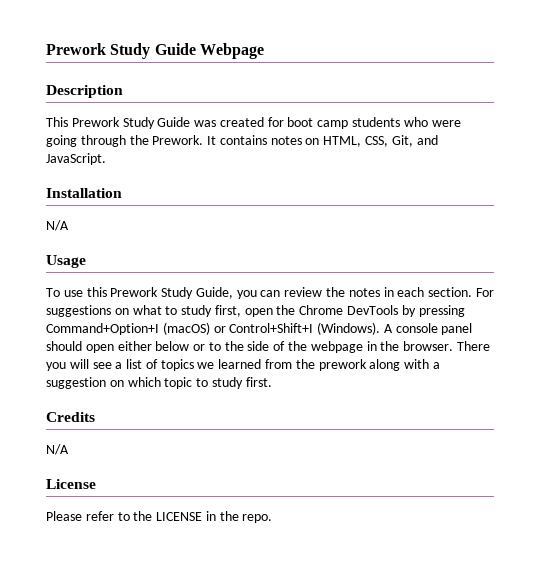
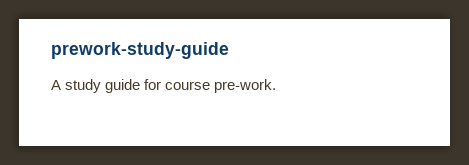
- Prework Study Guide Webpage
- Description
- This Prework Study Guide was created for boot camp students who were going through the Prework. It contains notes on HTML, CSS, Git, and JavaScript.
- Installation
- N/A
- Usage
- To use this Prework Study Guide, you can review the notes in each section. For suggestions on what to study first, open the Chrome DevTools by pressing Command+Option+I (macOS) or Control+Shift+I (Windows). A console panel should open either below or to the side of the webpage in the browser. There you will see a list of topics we learned from the prework along with a suggestion on which topic to study first.
- Credits
- N/A
- License
- Please refer to the LICENSE in the repo.
+ prework-study-guide
+ A study guide for course pre-work.

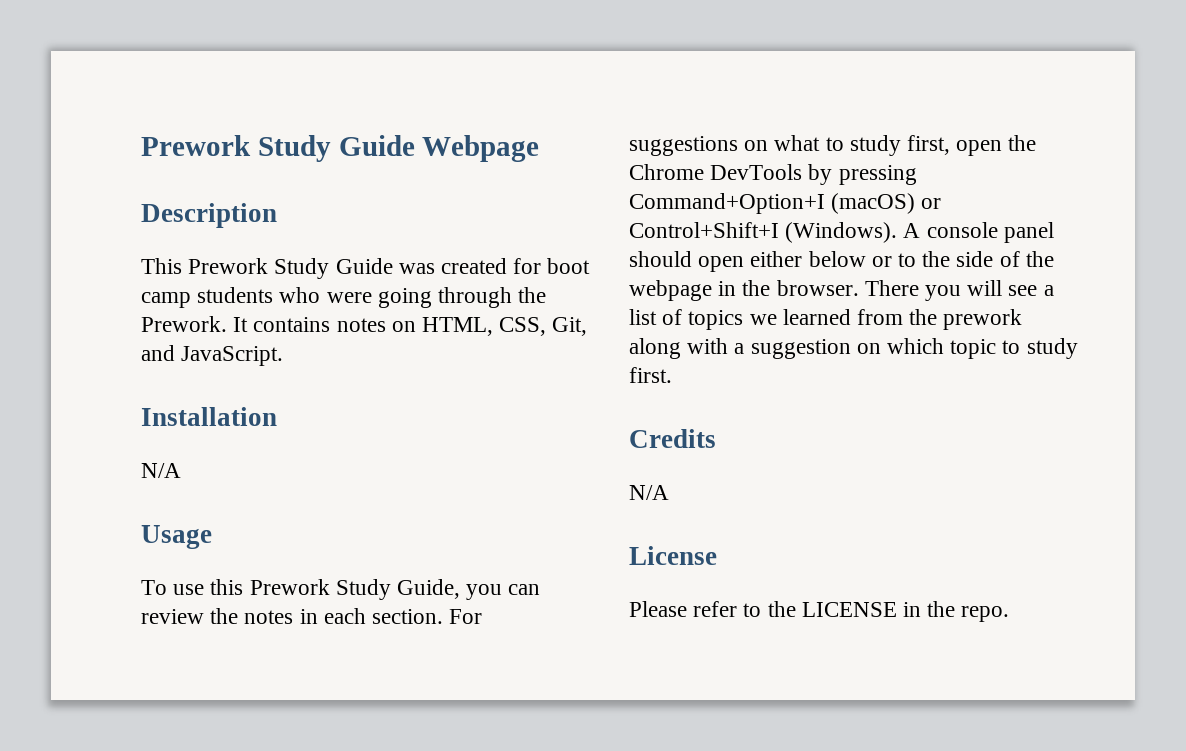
- prework-study-guide
- A study guide for course pre-work.
+ Prework Study Guide Webpage
+ Description
+ This Prework Study Guide was created for boot camp students who were going through the Prework. It contains notes on HTML, CSS, Git, and JavaScript.
+ Installation
+ N/A
+ Usage
+ To use this Prework Study Guide, you can review the notes in each section. For suggestions on what to study first, open the Chrome DevTools by pressing Command+Option+I (macOS) or Control+Shift+I (Windows). A console panel should open either below or to the side of the webpage in the browser. There you will see a list of topics we learned from the prework along with a suggestion on which topic to study first.
+ Credits
+ N/A
+ License
+ Please refer to the LICENSE in the repo.

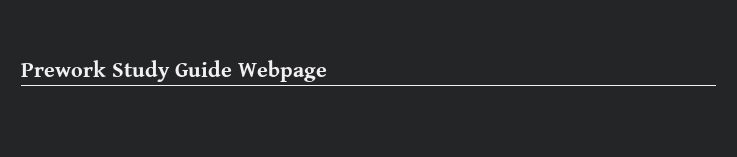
- Description
- This Prework Study Guide was created for boot camp students who were going through the Prework. It contains notes on HTML, CSS, Git, and JavaScript.
- Installation
- N/A
- Usage
- To use this Prework Study Guide, you can review the notes in each section. For suggestions on what to study first, open the Chrome DevTools by pressing Command+Option+I (macOS) or Control+Shift+I (Windows). A console panel should open either below or to the side of the webpage in the browser. There you will see a list of topics we learned from the prework along with a suggestion on which topic to study first.
- Credits
- N/A
- License
- Please refer to the LICENSE in the repo.

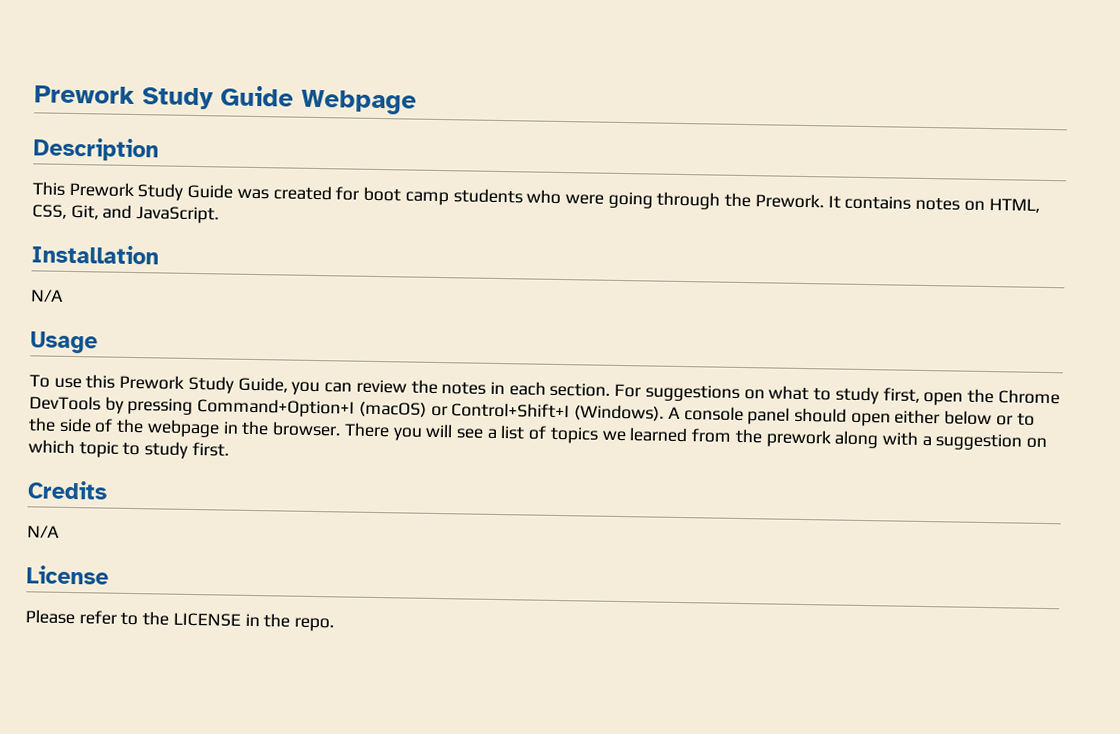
+ Description
+ This Prework Study Guide was created for boot camp students who were going through the Prework. It contains notes on HTML, CSS, Git, and JavaScript.
+ Installation
+ N/A
+ Usage
+ To use this Prework Study Guide, you can review the notes in each section. For suggestions on what to study first, open the Chrome DevTools by pressing Command+Option+I (macOS) or Control+Shift+I (Windows). A console panel should open either below or to the side of the webpage in the browser. There you will see a list of topics we learned from the prework along with a suggestion on which topic to study first.
+ Credits
+ N/A
+ License
+ Please refer to the LICENSE in the repo.

